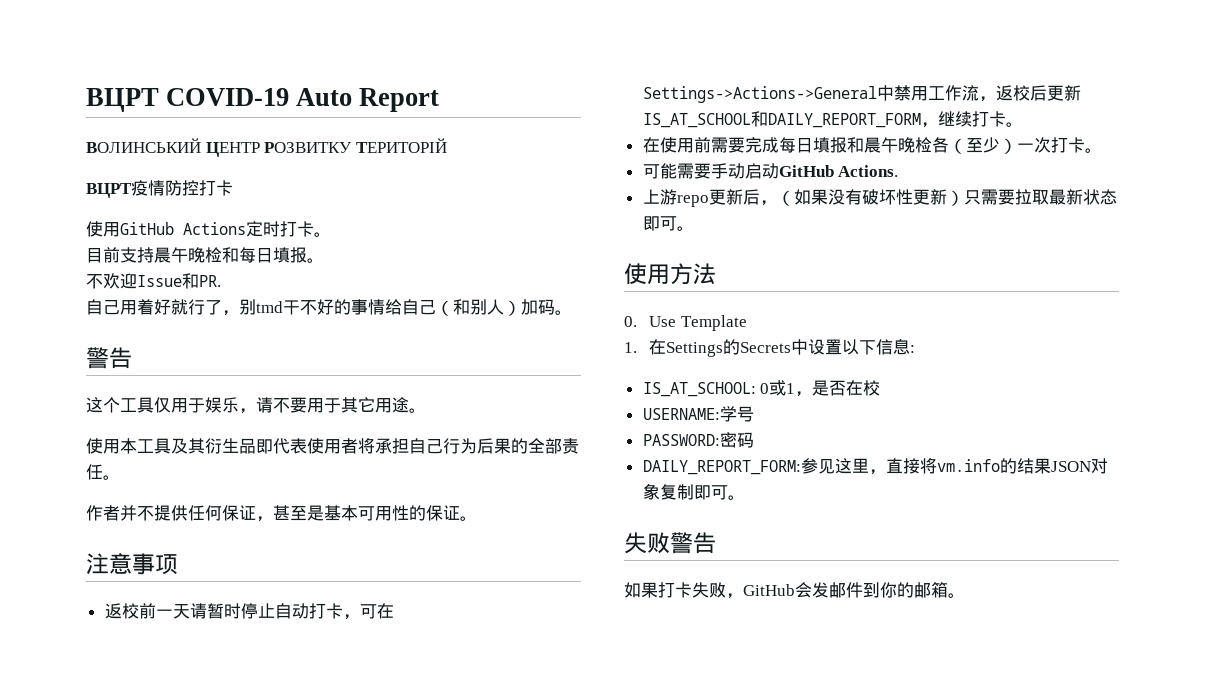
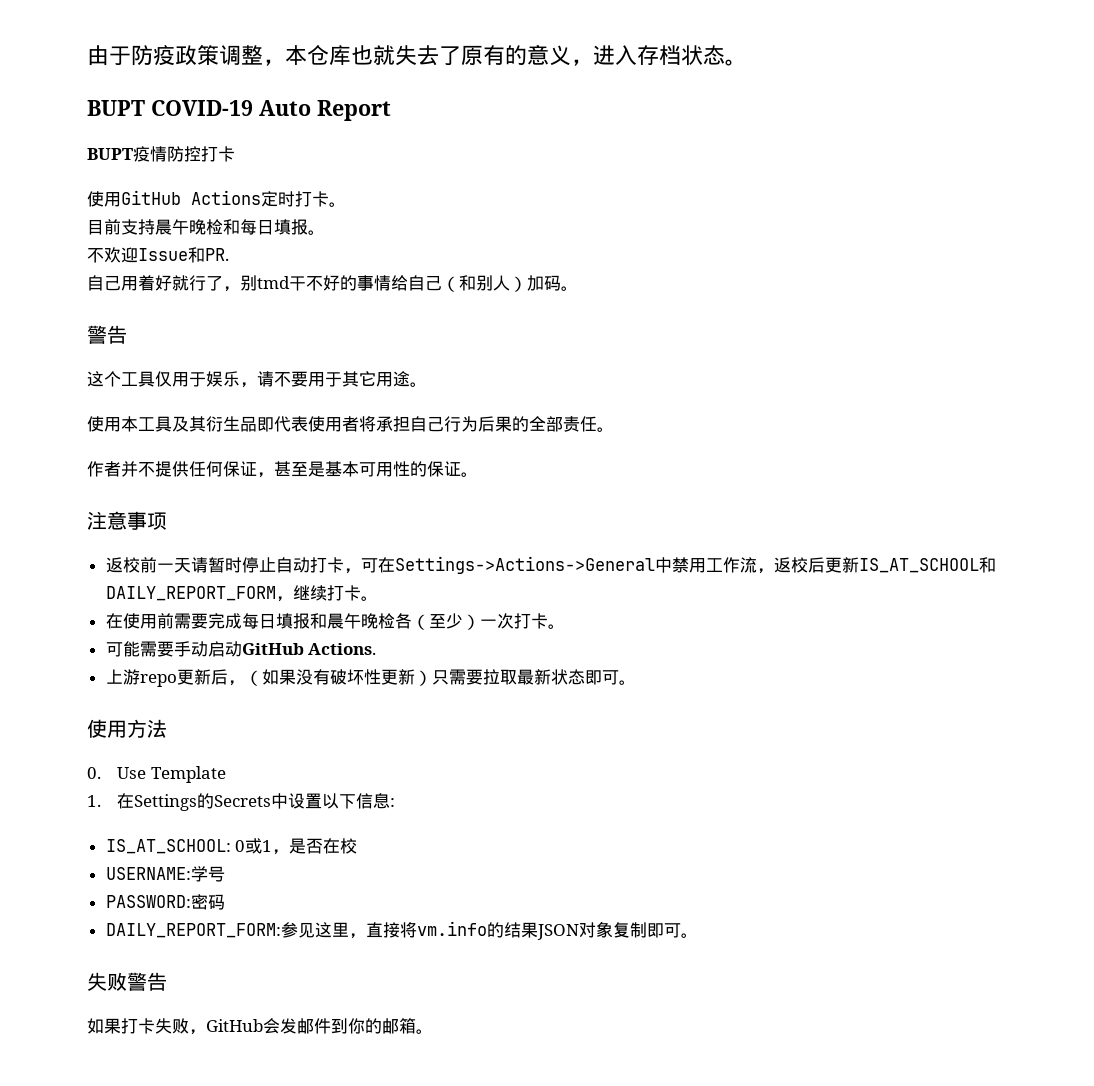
- ВЦРТ COVID-19 Auto Report
- ВОЛИНСЬКИЙ ЦЕНТР РОЗВИТКУ ТЕРИТОРІЙ
- ВЦРТ疫情防控打卡
+ 由于防疫政策调整，本仓库也就失去了原有的意义，进入存档状态。
+ BUPT COVID-19 Auto Report
+ BUPT疫情防控打卡

